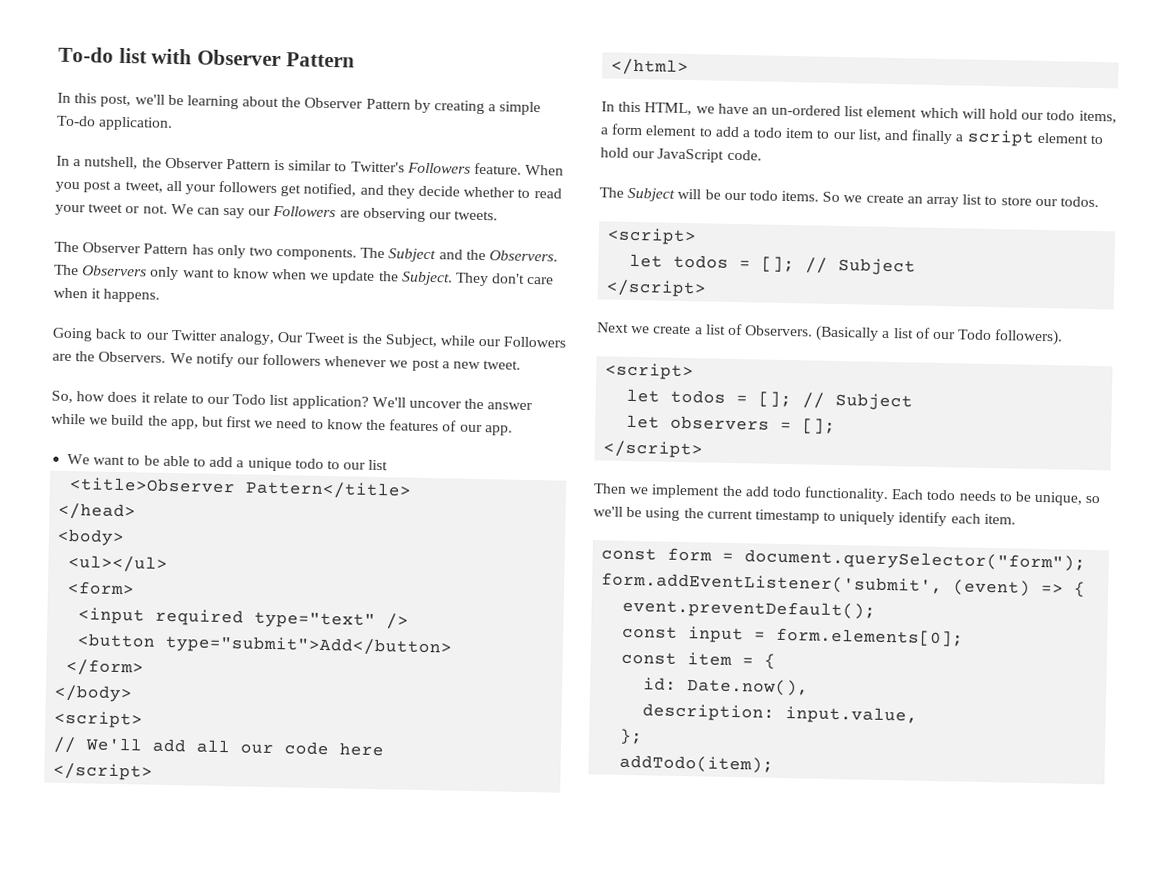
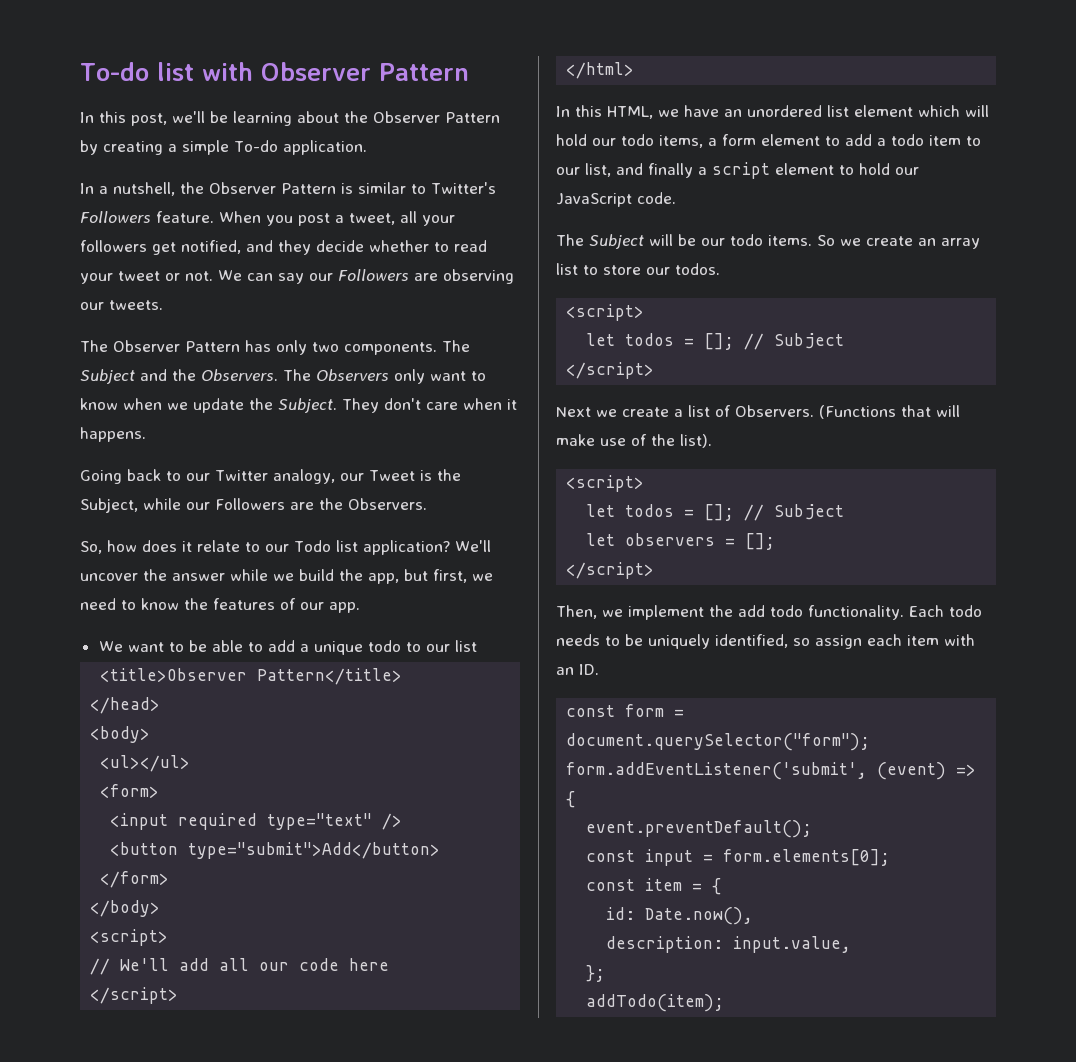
- Going back to our Twitter analogy, Our Tweet is the Subject, while our Followers are the Observers. We notify our followers whenever we post a new tweet.
+ Going back to our Twitter analogy, our Tweet is the Subject, while our Followers are the Observers.
- We'll uncover the answer while we build the app, but first we need to know the features of our app.
+ We'll uncover the answer while we build the app, but first, we need to know the features of our app.
- In this HTML, we have an un-ordered list element which will hold our todo items, a form element to add a todo item to our list, and finally a script element to hold our JavaScript code.
+ In this HTML, we have an unordered list element which will hold our todo items, a form element to add a todo item to our list, and finally a script element to hold our JavaScript code.
- (Basically a list of our Todo followers).
+ (Functions that will make use of the list).
- Then we implement the add todo functionality.
+ Then, we implement the add todo functionality.
- Each todo needs to be unique, so we'll be using the current timestamp to uniquely identify each item.
+ Each todo needs to be uniquely identified, so assign each item with an ID.

